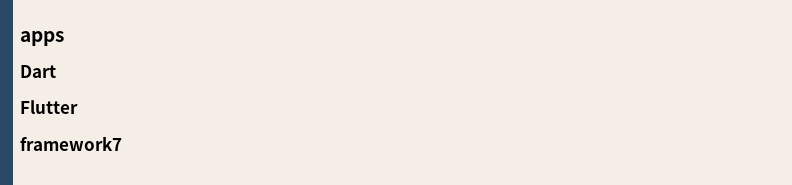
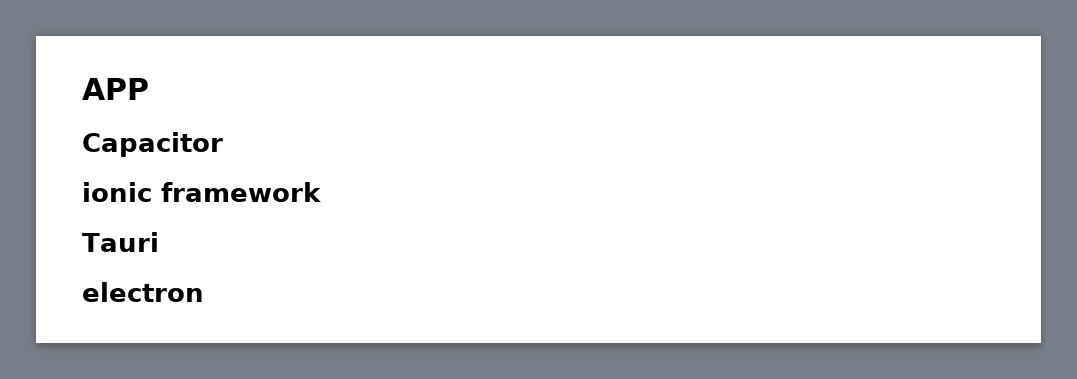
- apps
- Dart
- Flutter
- framework7
+ APP
+ Capacitor
+ ionic framework
+ Tauri
+ electron

